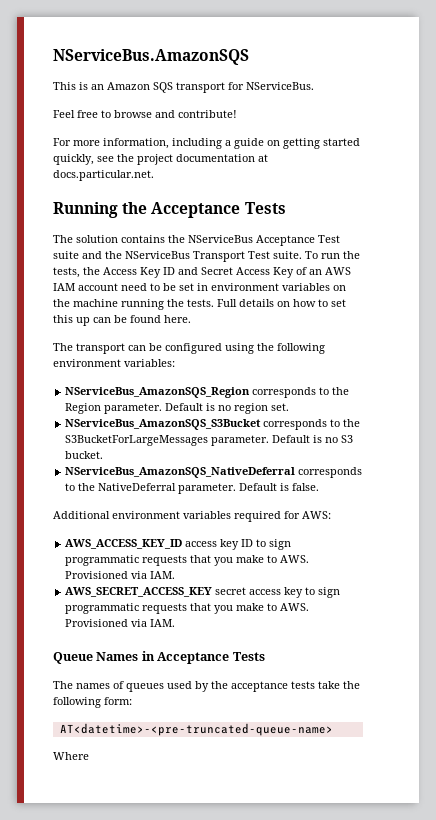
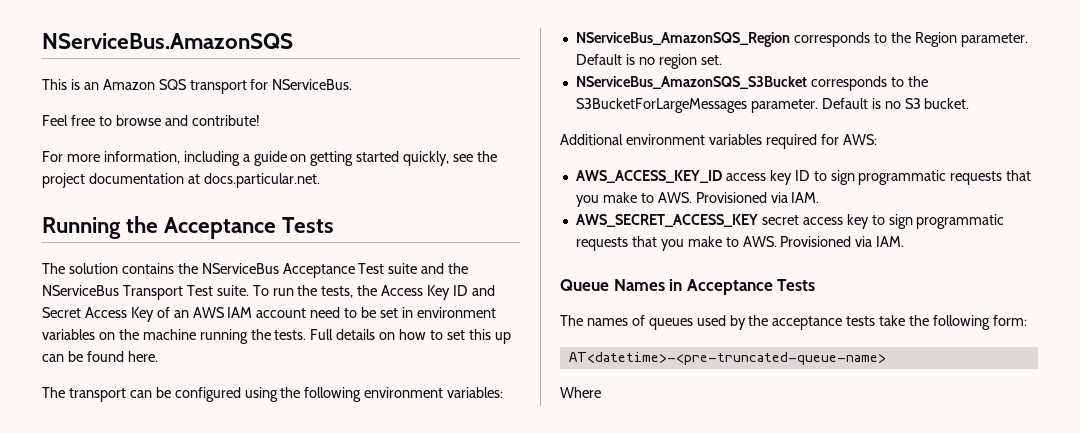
- NServiceBus_AmazonSQS_NativeDeferral corresponds to the NativeDeferral parameter. Default is false.

